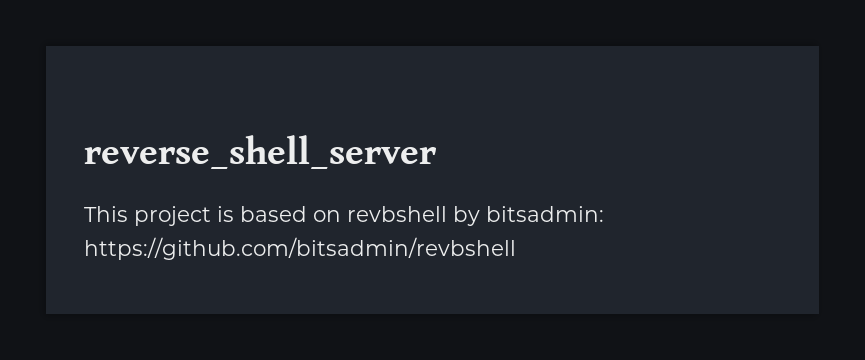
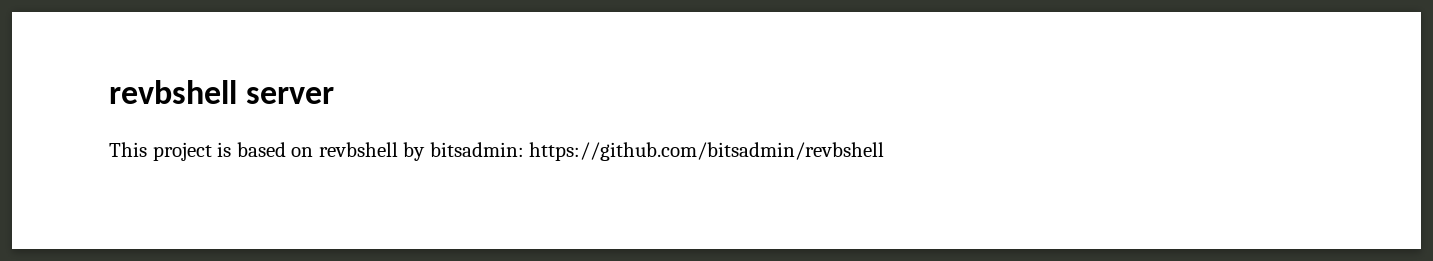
- reverse_shell_server
+ revbshell server

